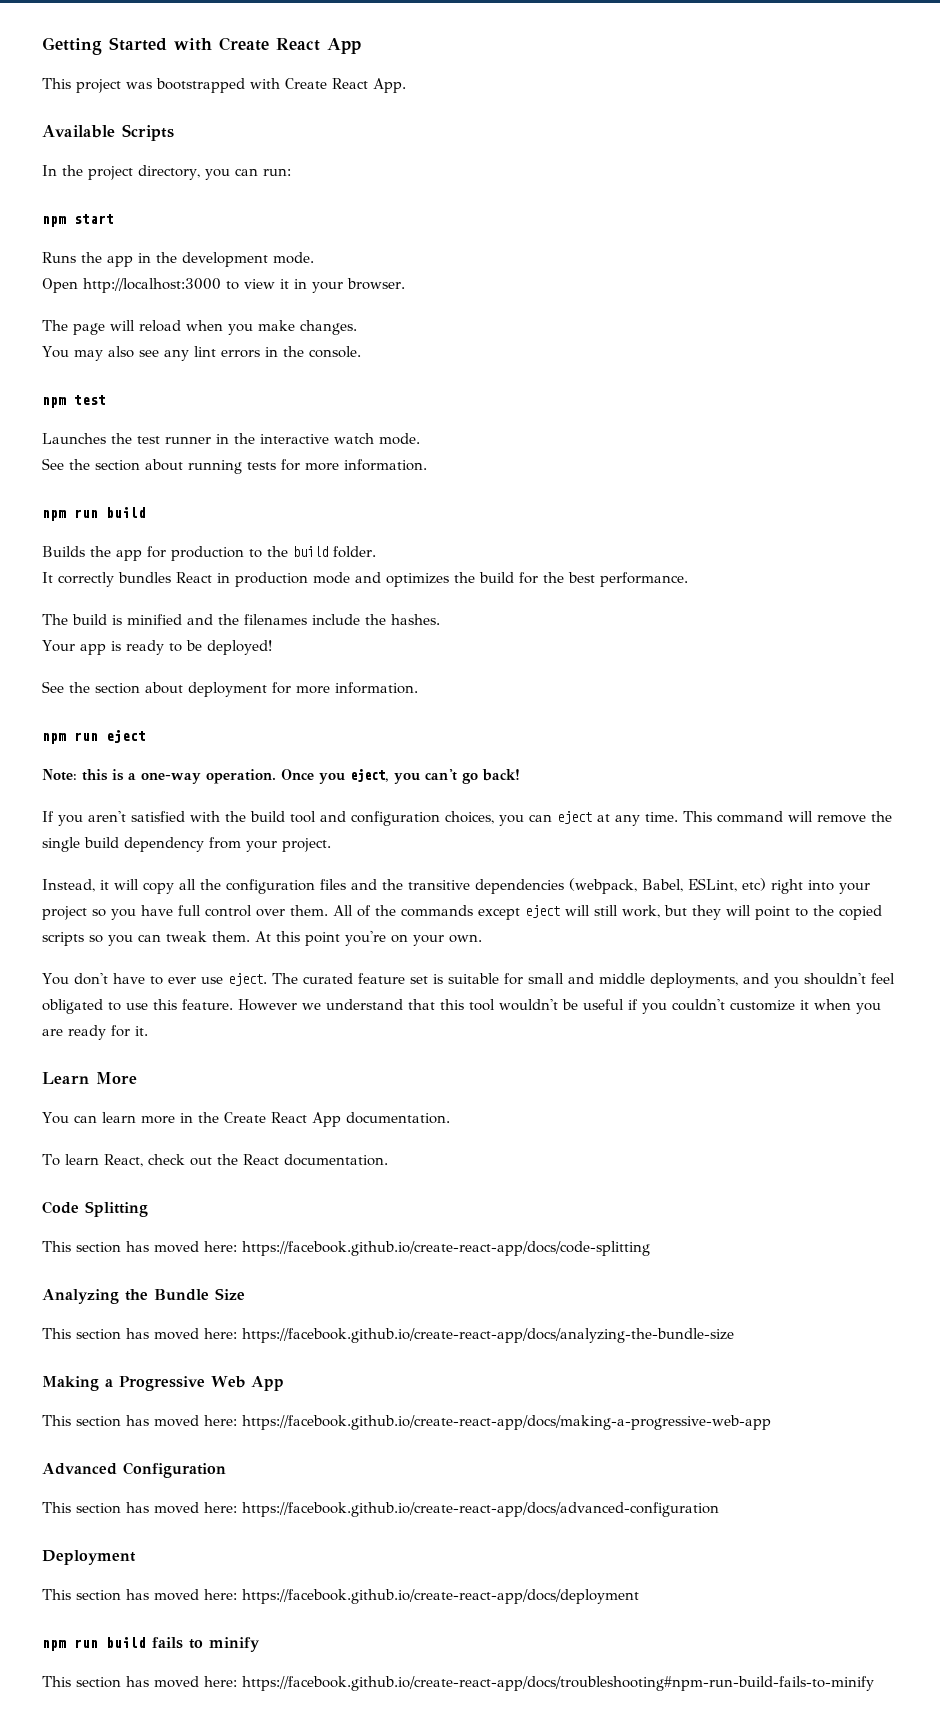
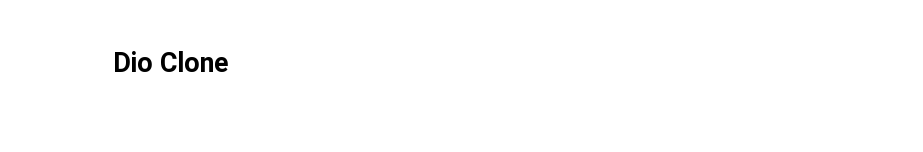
- Getting Started with Create React App
- This project was bootstrapped with Create React App.
- Available Scripts
- In the project directory, you can run:
- npm start
- Runs the app in the development mode.
- Open http://localhost:3000 to view it in your browser.
- The page will reload when you make changes.
- You may also see any lint errors in the console.
- npm test
- Launches the test runner in the interactive watch mode.
- See the section about running tests for more information.
- npm run build
- Builds the app for production to the build folder.
- It correctly bundles React in production mode and optimizes the build for the best performance.
- The build is minified and the filenames include the hashes.
- Your app is ready to be deployed!
- See the section about deployment for more information.
- npm run eject
- Note: this is a one-way operation. Once you eject, you can't go back!
- If you aren't satisfied with the build tool and configuration choices, you can eject at any time. This command will remove the single build dependency from your project.
- Instead, it will copy all the configuration files and the transitive dependencies (webpack, Babel, ESLint, etc) right into your project so you have full control over them. All of the commands except eject will still work, but they will point to the copied scripts so you can tweak them. At this point you're on your own.
- You don't have to ever use eject. The curated feature set is suitable for small and middle deployments, and you shouldn't feel obligated to use this feature. However we understand that this tool wouldn't be useful if you couldn't customize it when you are ready for it.
- Learn More
- You can learn more in the Create React App documentation.
- To learn React, check out the React documentation.
- Code Splitting
- This section has moved here: https://facebook.github.io/create-react-app/docs/code-splitting
- Analyzing the Bundle Size
- This section has moved here: https://facebook.github.io/create-react-app/docs/analyzing-the-bundle-size
- Making a Progressive Web App
- This section has moved here: https://facebook.github.io/create-react-app/docs/making-a-progressive-web-app
- Advanced Configuration
- This section has moved here: https://facebook.github.io/create-react-app/docs/advanced-configuration
- Deployment
- This section has moved here: https://facebook.github.io/create-react-app/docs/deployment
- npm run build fails to minify
- This section has moved here: https://facebook.github.io/create-react-app/docs/troubleshooting#npm-run-build-fails-to-minify
+ Dio Clone

